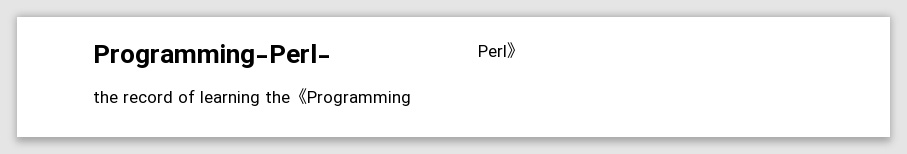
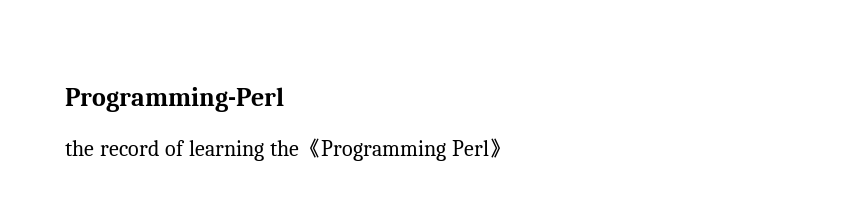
- Programming-Perl-
+ Programming-Perl

